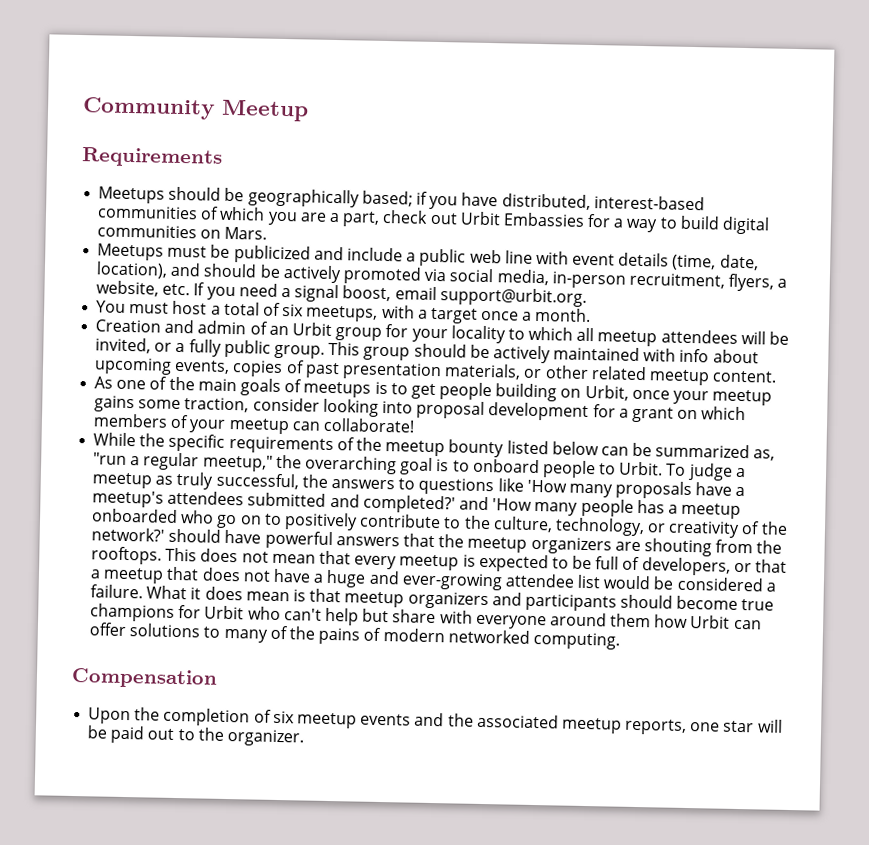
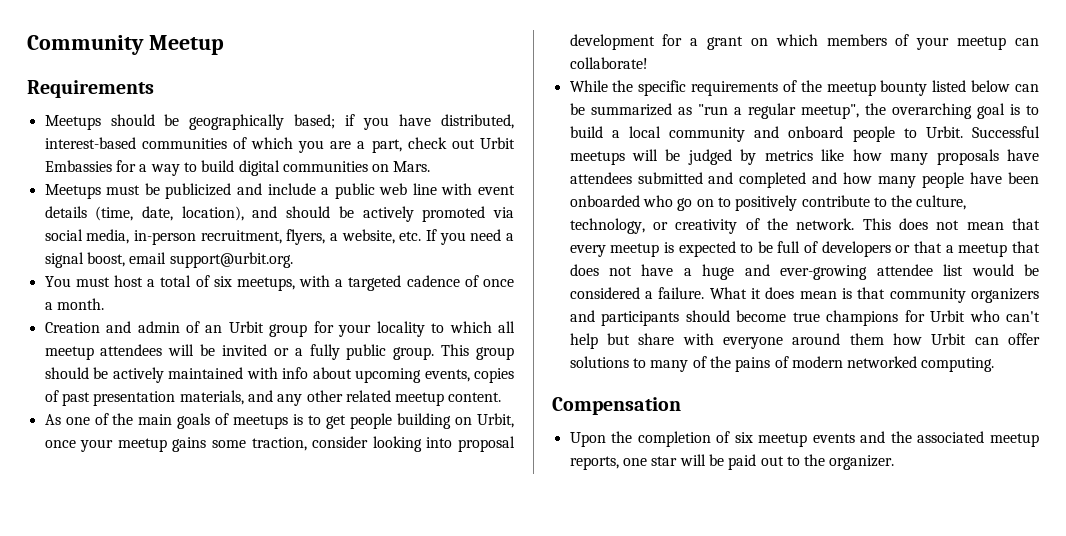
- You must host a total of six meetups, with a target once a month.
+ You must host a total of six meetups, with a targeted cadence of once a month.
- Creation and admin of an Urbit group for your locality to which all meetup attendees will be invited, or a fully public group.
+ Creation and admin of an Urbit group for your locality to which all meetup attendees will be invited or a fully public group.
- This group should be actively maintained with info about upcoming events, copies of past presentation materials, or other related meetup content.
+ This group should be actively maintained with info about upcoming events, copies of past presentation materials, and any other related meetup content.
- While the specific requirements of the meetup bounty listed below can be summarized as, "run a regular meetup," the overarching goal is to onboard people to Urbit. To judge a meetup as truly successful, the answers to questions like 'How many proposals have a meetup's attendees submitted and completed?' and 'How many people has a meetup onboarded who go on to positively contribute to the culture, technology, or creativity of the network?' should have powerful answers that the meetup organizers are shouting from the rooftops.
+ While the specific requirements of the meetup bounty listed below can be summarized as "run a regular meetup", the overarching goal is to build a local community and onboard people to Urbit. Successful meetups will be judged by metrics like how many proposals have attendees submitted and completed and how many people have been onboarded who go on to positively contribute to the culture, technology, or creativity of the network.
- This does not mean that every meetup is expected to be full of developers, or that a meetup that does not have a huge and ever-growing attendee list would be considered a failure.
+ This does not mean that every meetup is expected to be full of developers or that a meetup that does not have a huge and ever-growing attendee list would be considered a failure.
- What it does mean is that meetup organizers and participants should become true champions for Urbit who can't help but share with everyone around them how Urbit can offer solutions to many of the pains of modern networked computing.
+ What it does mean is that community organizers and participants should become true champions for Urbit who can't help but share with everyone around them how Urbit can offer solutions to many of the pains of modern networked computing.

